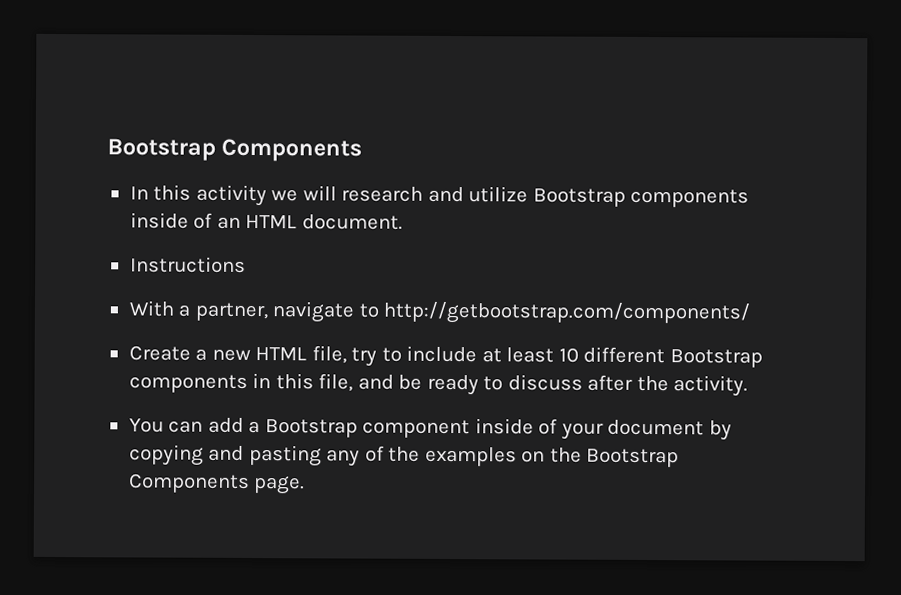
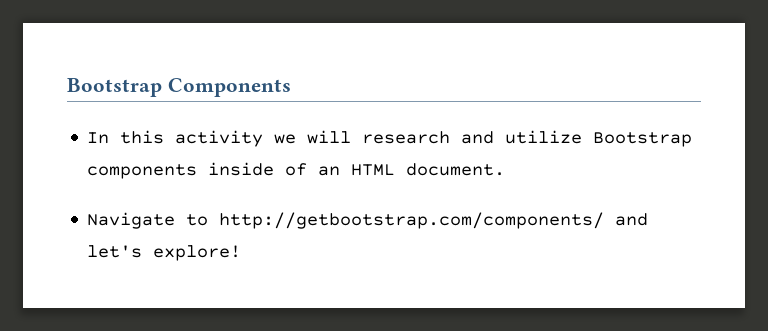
- Instructions
- With a partner, navigate to http://getbootstrap.com/components/
- Create a new HTML file, try to include at least 10 different Bootstrap components in this file, and be ready to discuss after the activity.
- You can add a Bootstrap component inside of your document by copying and pasting any of the examples on the Bootstrap Components page.
+ Navigate to http://getbootstrap.com/components/ and let's explore!

